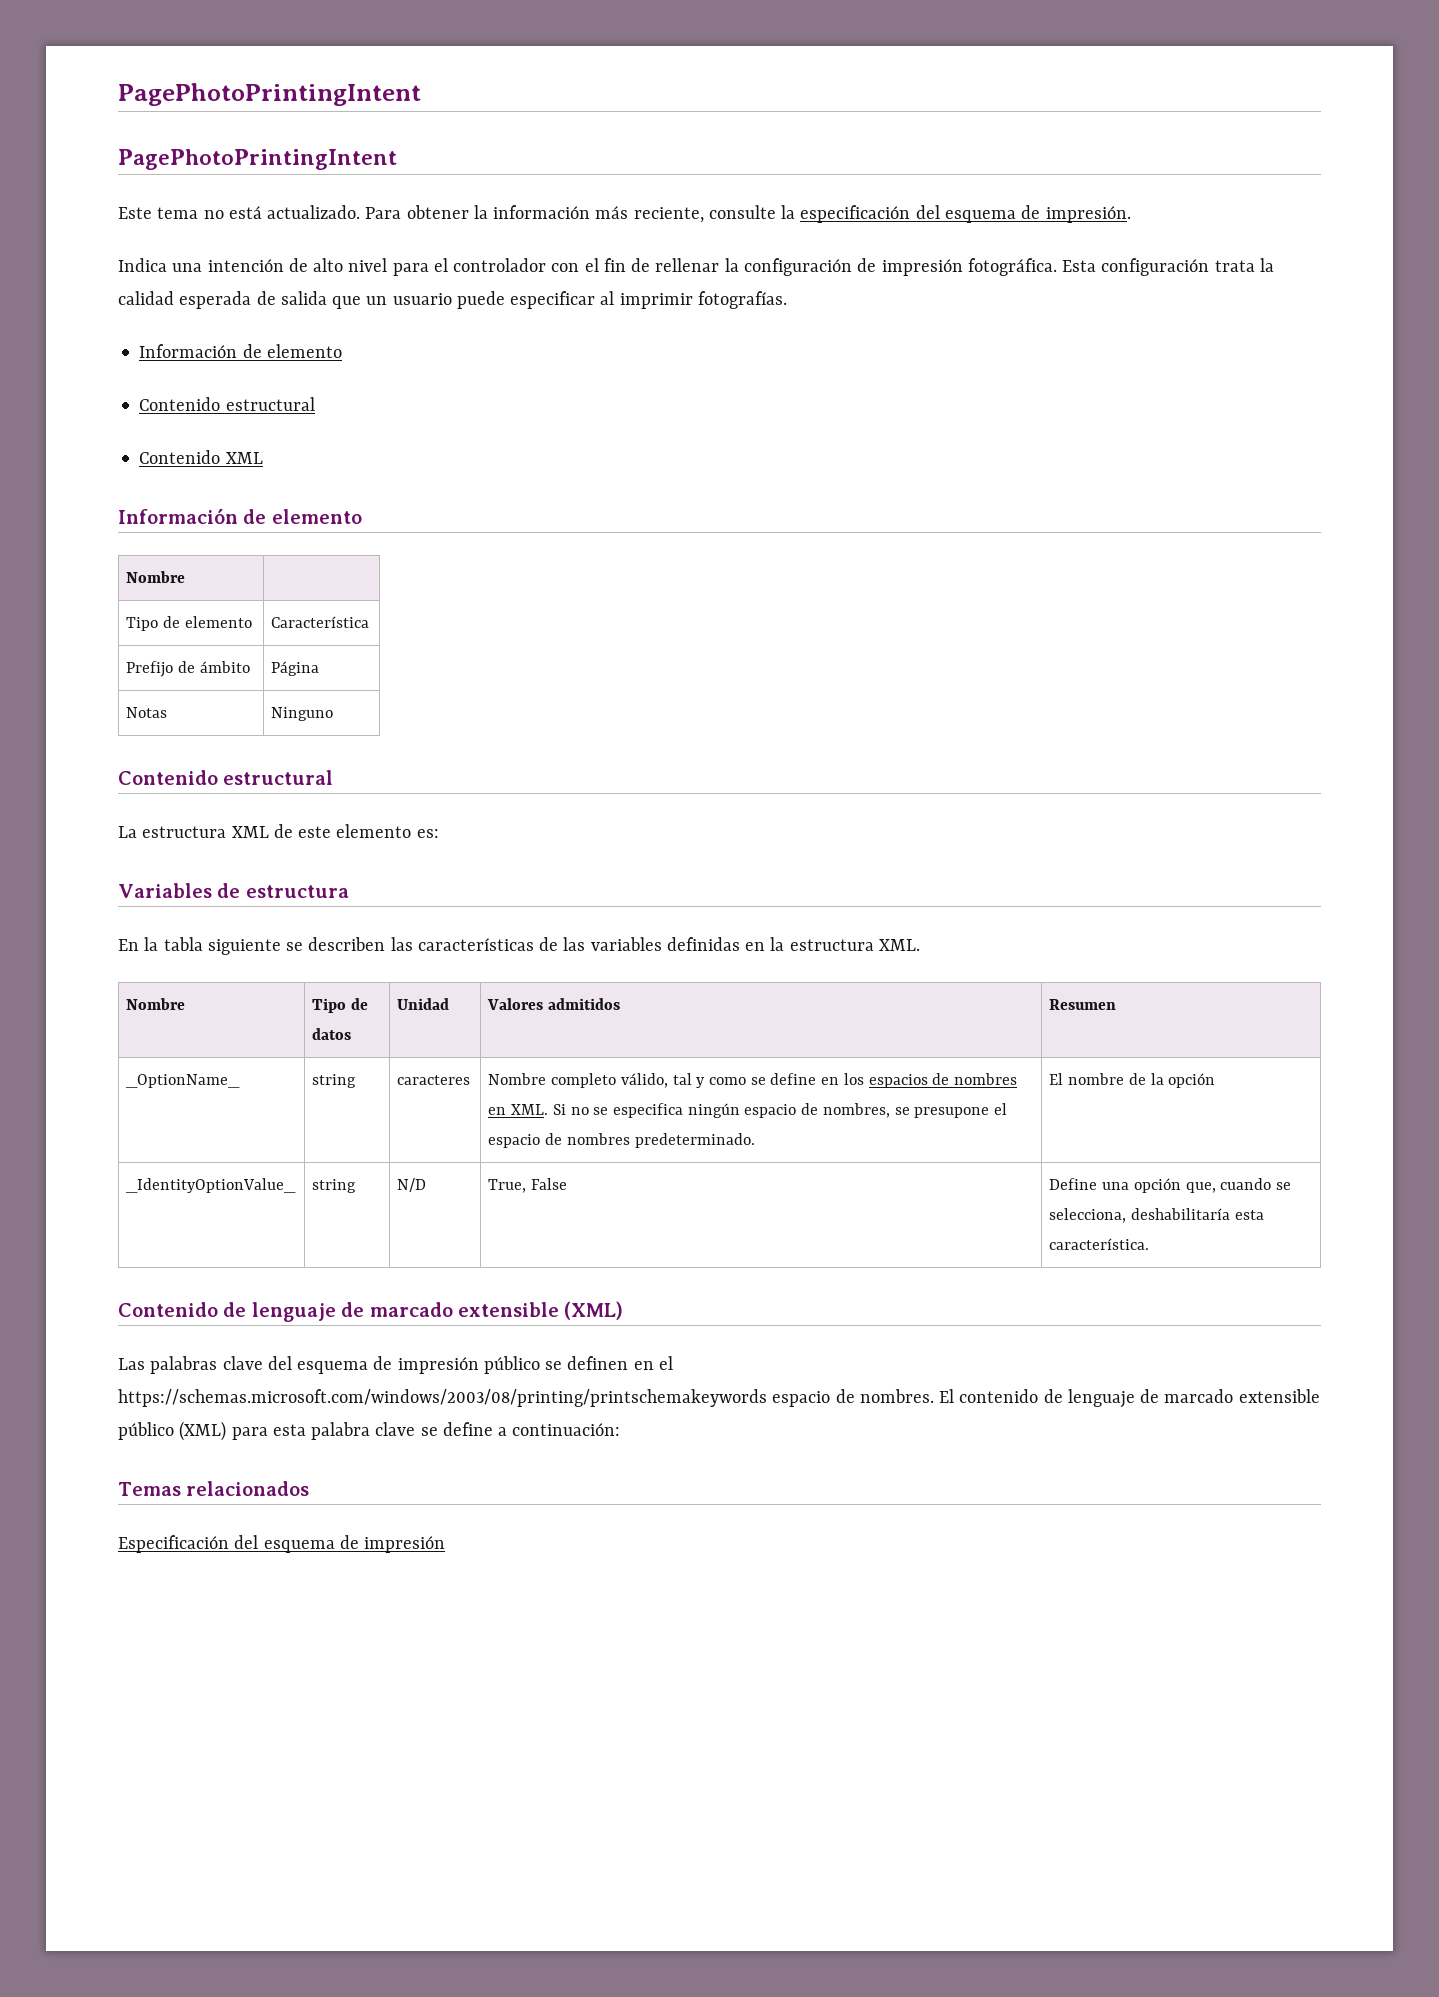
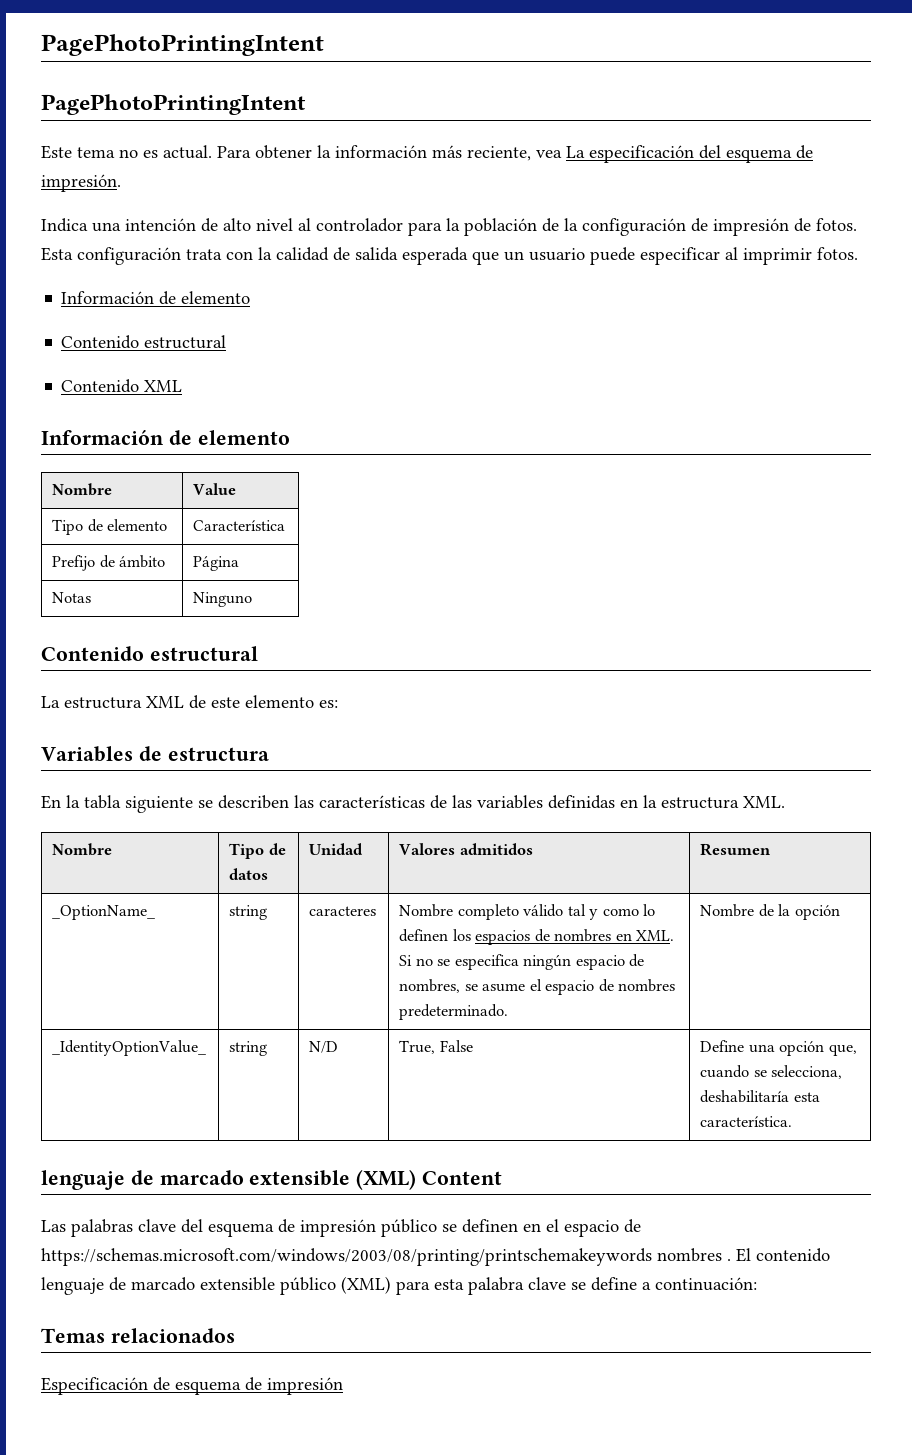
- Este tema no está actualizado.
+ Este tema no es actual.
- Para obtener la información más reciente, consulte la especificación del esquema de impresión.
+ Para obtener la información más reciente, vea La especificación del esquema de impresión.
- Indica una intención de alto nivel para el controlador con el fin de rellenar la configuración de impresión fotográfica.
+ Indica una intención de alto nivel al controlador para la población de la configuración de impresión de fotos.
- Esta configuración trata la calidad esperada de salida que un usuario puede especificar al imprimir fotografías.
+ Esta configuración trata con la calidad de salida esperada que un usuario puede especificar al imprimir fotos.
  Contenido XML
  Información de elemento
- Nombre |
+ Nombre | Value
- _OptionName_ | string | caracteres | Nombre completo válido, tal y como se define en los espacios de nombres en XML. Si no se especifica ningún espacio de nombres, se presupone el espacio de nombres predeterminado. | El nombre de la opción
+ _OptionName_ | string | caracteres | Nombre completo válido tal y como lo definen los espacios de nombres en XML. Si no se especifica ningún espacio de nombres, se asume el espacio de nombres predeterminado. | Nombre de la opción
- Contenido de lenguaje de marcado extensible (XML)
+ lenguaje de marcado extensible (XML) Content
- Las palabras clave del esquema de impresión público se definen en el https://schemas.microsoft.com/windows/2003/08/printing/printschemakeywords espacio de nombres.
+ Las palabras clave del esquema de impresión público se definen en el espacio de https://schemas.microsoft.com/windows/2003/08/printing/printschemakeywords nombres .
- El contenido de lenguaje de marcado extensible público (XML) para esta palabra clave se define a continuación:
+ El contenido lenguaje de marcado extensible público (XML) para esta palabra clave se define a continuación:
- Especificación del esquema de impresión
+ Especificación de esquema de impresión

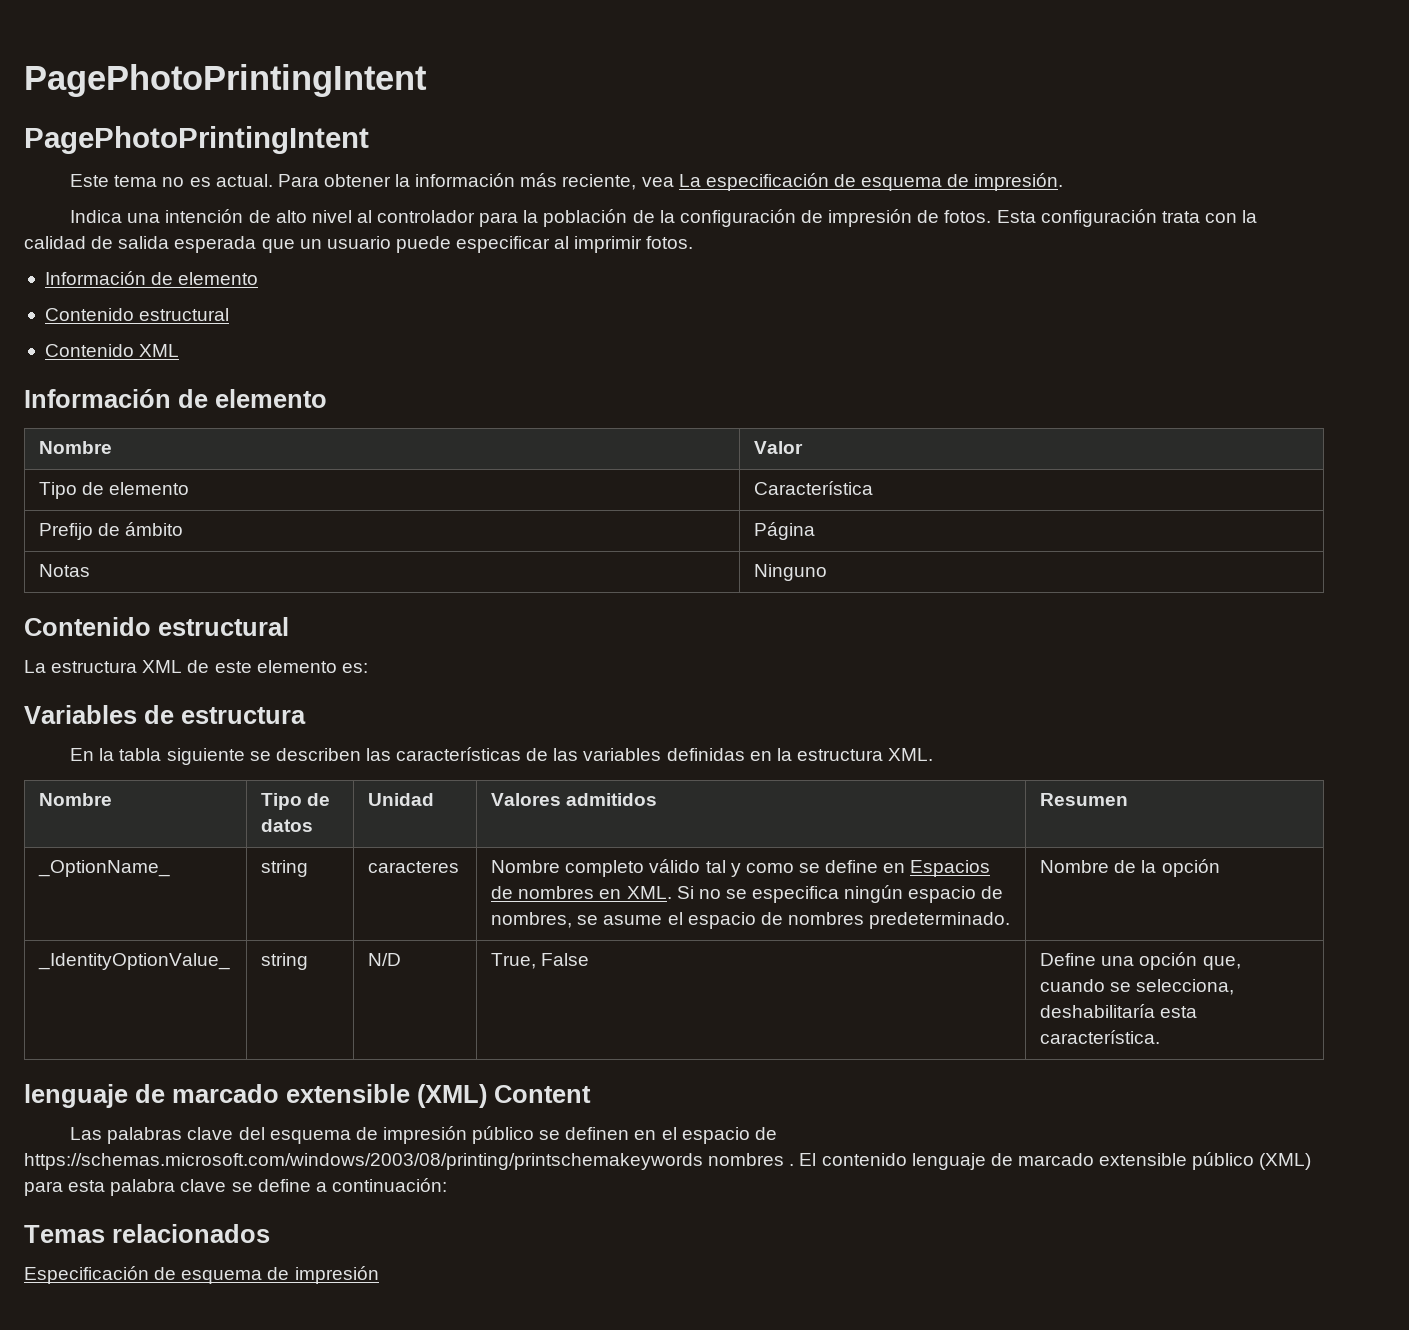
- Para obtener la información más reciente, vea La especificación del esquema de impresión.
+ Para obtener la información más reciente, vea La especificación de esquema de impresión.
- Nombre | Value
+ Nombre | Valor
- _OptionName_ | string | caracteres | Nombre completo válido tal y como lo definen los espacios de nombres en XML. Si no se especifica ningún espacio de nombres, se asume el espacio de nombres predeterminado. | Nombre de la opción
+ _OptionName_ | string | caracteres | Nombre completo válido tal y como se define en Espacios de nombres en XML. Si no se especifica ningún espacio de nombres, se asume el espacio de nombres predeterminado. | Nombre de la opción

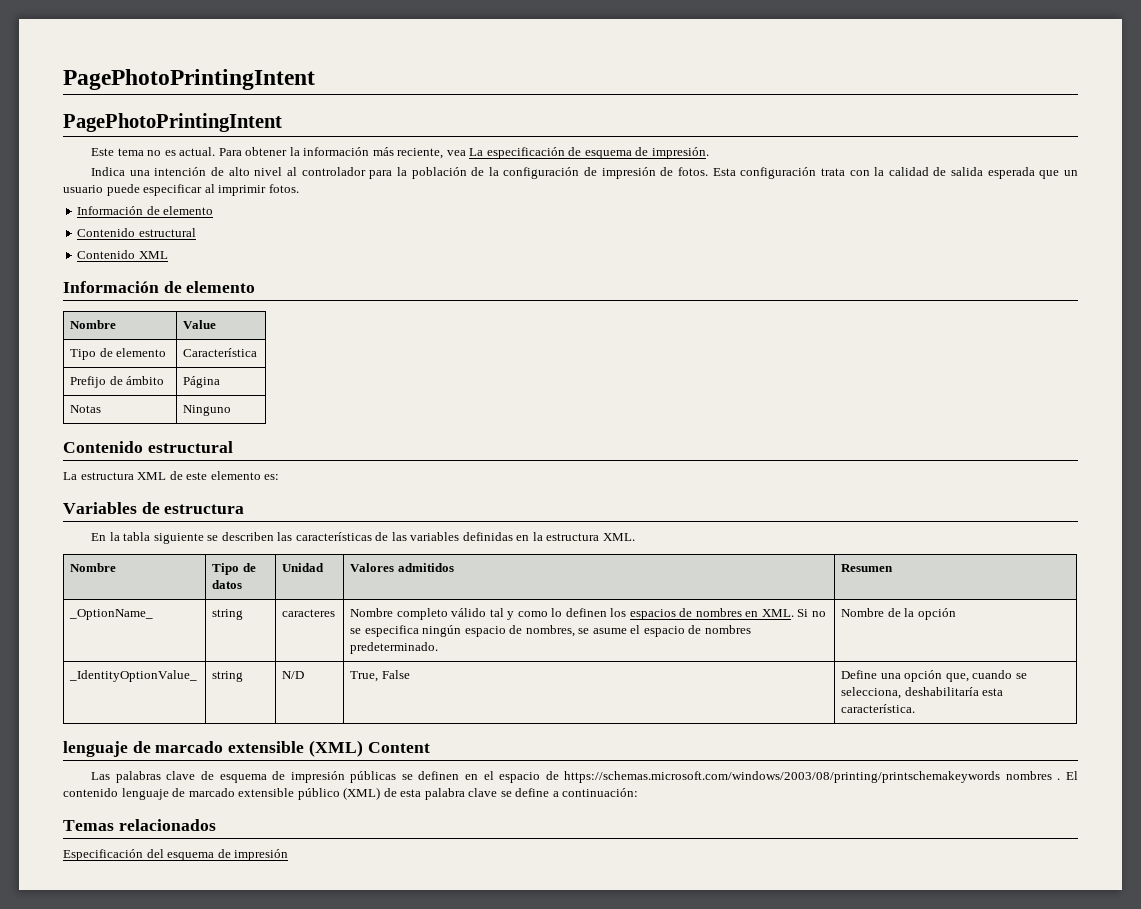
- Nombre | Valor
+ Nombre | Value
- _OptionName_ | string | caracteres | Nombre completo válido tal y como se define en Espacios de nombres en XML. Si no se especifica ningún espacio de nombres, se asume el espacio de nombres predeterminado. | Nombre de la opción
+ _OptionName_ | string | caracteres | Nombre completo válido tal y como lo definen los espacios de nombres en XML. Si no se especifica ningún espacio de nombres, se asume el espacio de nombres predeterminado. | Nombre de la opción
- Las palabras clave del esquema de impresión público se definen en el espacio de https://schemas.microsoft.com/windows/2003/08/printing/printschemakeywords nombres .
+ Las palabras clave de esquema de impresión públicas se definen en el espacio de https://schemas.microsoft.com/windows/2003/08/printing/printschemakeywords nombres .
- El contenido lenguaje de marcado extensible público (XML) para esta palabra clave se define a continuación:
+ El contenido lenguaje de marcado extensible público (XML) de esta palabra clave se define a continuación:
- Especificación de esquema de impresión
+ Especificación del esquema de impresión

